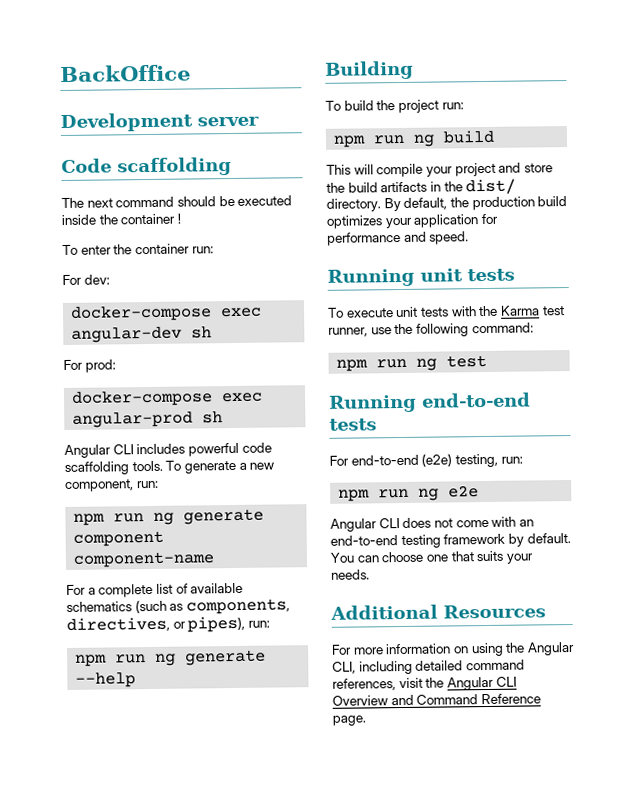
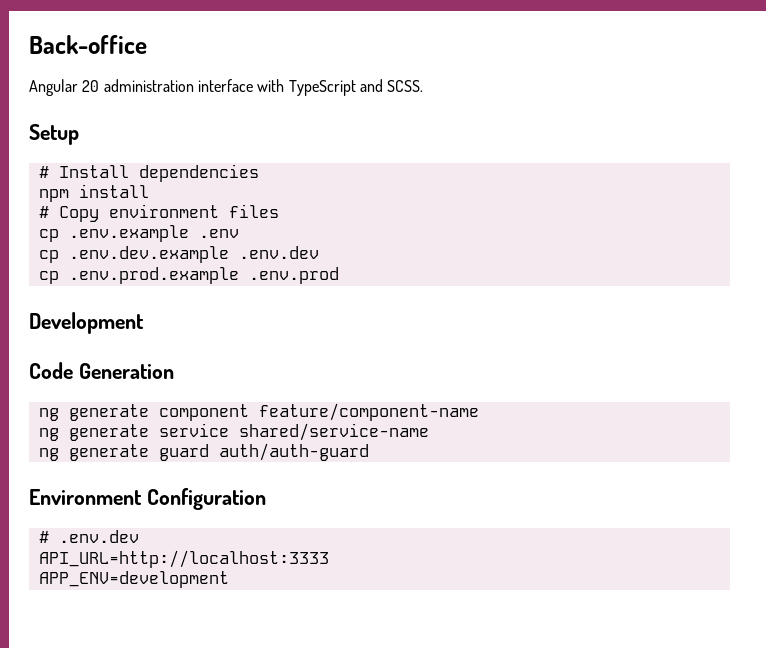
- BackOffice
+ Back-office
+ Angular 20 administration interface with TypeScript and SCSS.
+ Setup
+ # Install dependencies
+ npm install
+ # Copy environment files
+ cp .env.example .env
+ cp .env.dev.example .env.dev
+ cp .env.prod.example .env.prod
- Development server
+ Development
- Code scaffolding
- The next command should be executed inside the container !
- To enter the container run:
- For dev:
- docker-compose exec angular-dev sh
- For prod:
- docker-compose exec angular-prod sh
- Angular CLI includes powerful code scaffolding tools. To generate a new component, run:
- npm run ng generate component component-name
- For a complete list of available schematics (such as components, directives, or pipes), run:
- npm run ng generate --help
- Building
- To build the project run:
- npm run ng build
- This will compile your project and store the build artifacts in the dist/ directory. By default, the production build optimizes your application for performance and speed.
- Running unit tests
- To execute unit tests with the Karma test runner, use the following command:
- npm run ng test
- Running end-to-end tests
- For end-to-end (e2e) testing, run:
- npm run ng e2e
- Angular CLI does not come with an end-to-end testing framework by default. You can choose one that suits your needs.
- Additional Resources
- For more information on using the Angular CLI, including detailed command references, visit the Angular CLI Overview and Command Reference page.
+ Code Generation
+ ng generate component feature/component-name
+ ng generate service shared/service-name
+ ng generate guard auth/auth-guard
+ Environment Configuration
+ # .env.dev
+ API_URL=http://localhost:3333
+ APP_ENV=development

